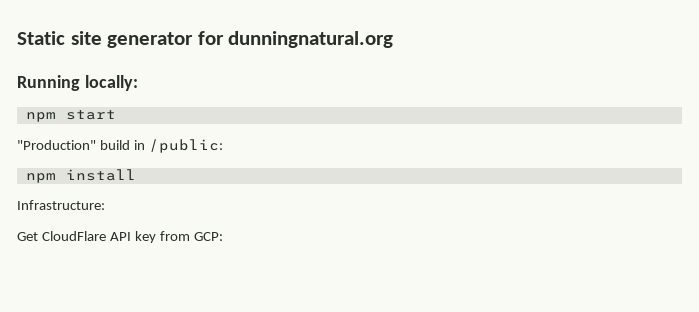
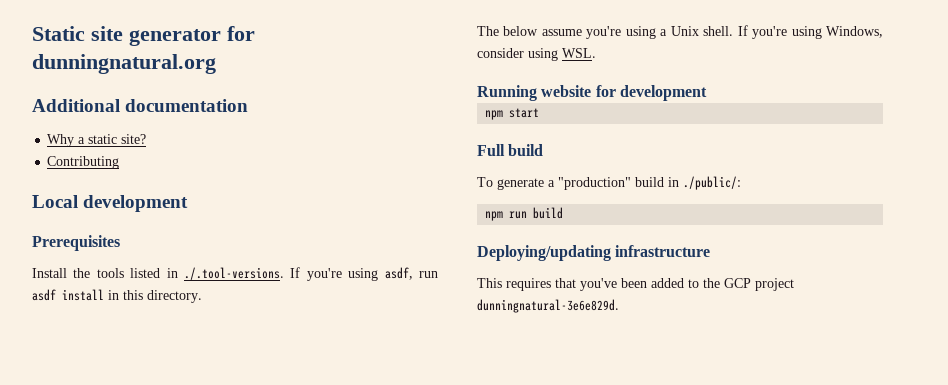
- Running locally:
+ Additional documentation
+ Why a static site?
+ Contributing
+ Local development
+ Prerequisites
+ Install the tools listed in ./.tool-versions. If you're using asdf, run asdf install in this directory.
+ The below assume you're using a Unix shell. If you're using Windows, consider using WSL.
+ Running website for development
  npm start
- "Production" build in /public:
- npm install
- Infrastructure:
- Get CloudFlare API key from GCP:
+ Full build
+ To generate a "production" build in ./public/:
+ npm run build
+ Deploying/updating infrastructure
+ This requires that you've been added to the GCP project dunningnatural-3e6e829d.

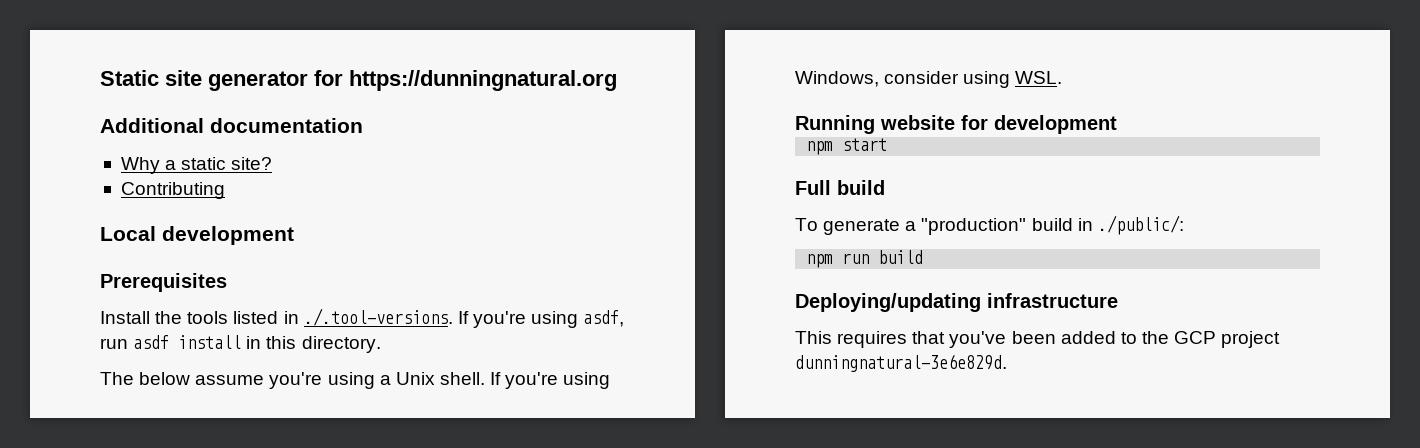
- Static site generator for dunningnatural.org
+ Static site generator for https://dunningnatural.org

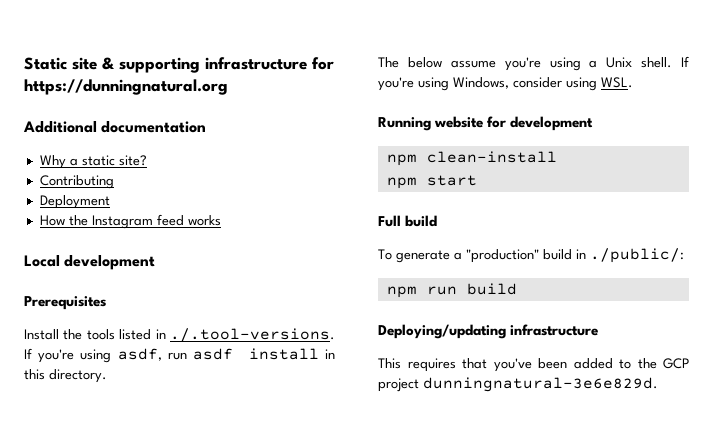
- Static site generator for https://dunningnatural.org
+ Static site & supporting infrastructure for https://dunningnatural.org
+ Deployment
+ How the Instagram feed works
+ npm clean-install

